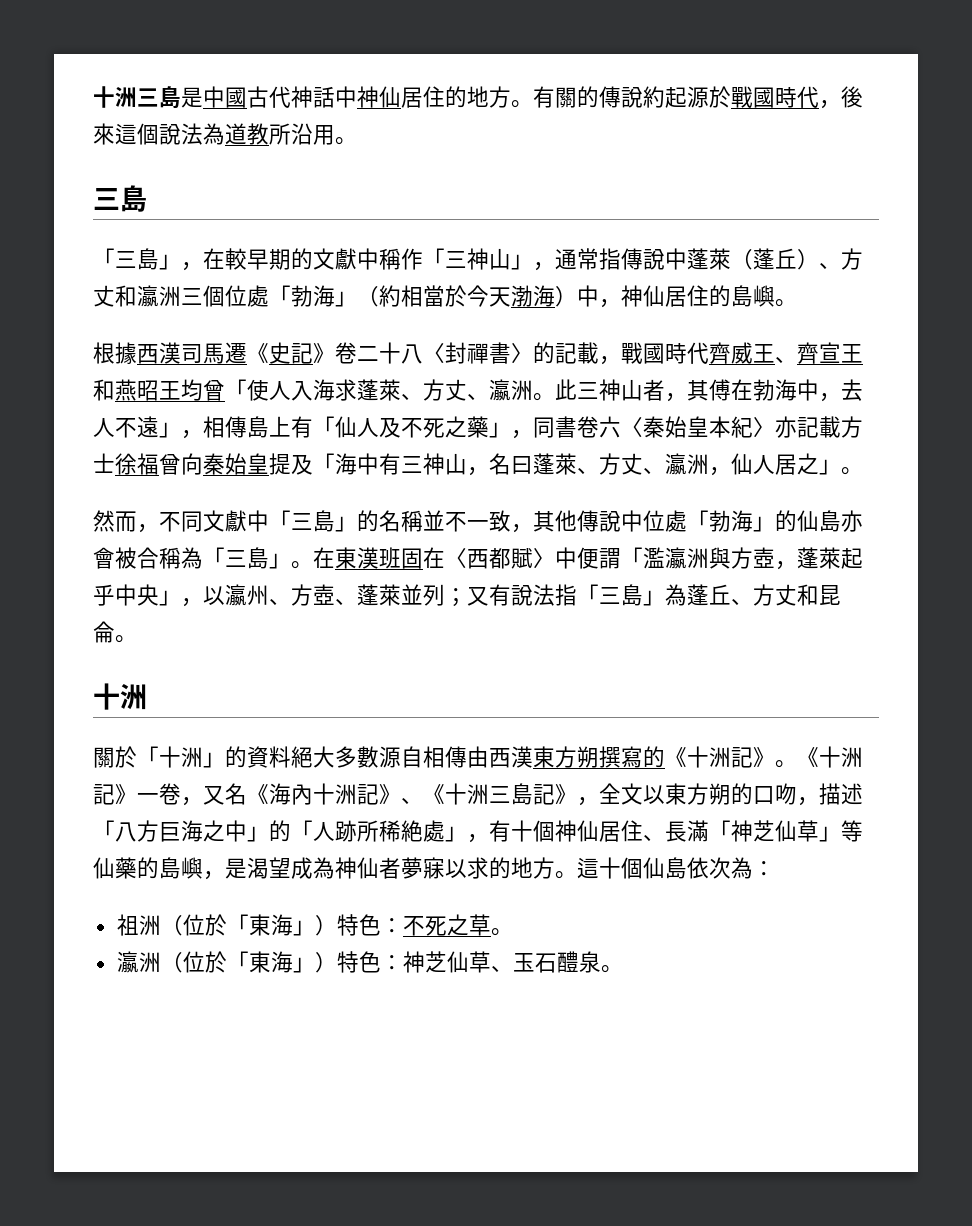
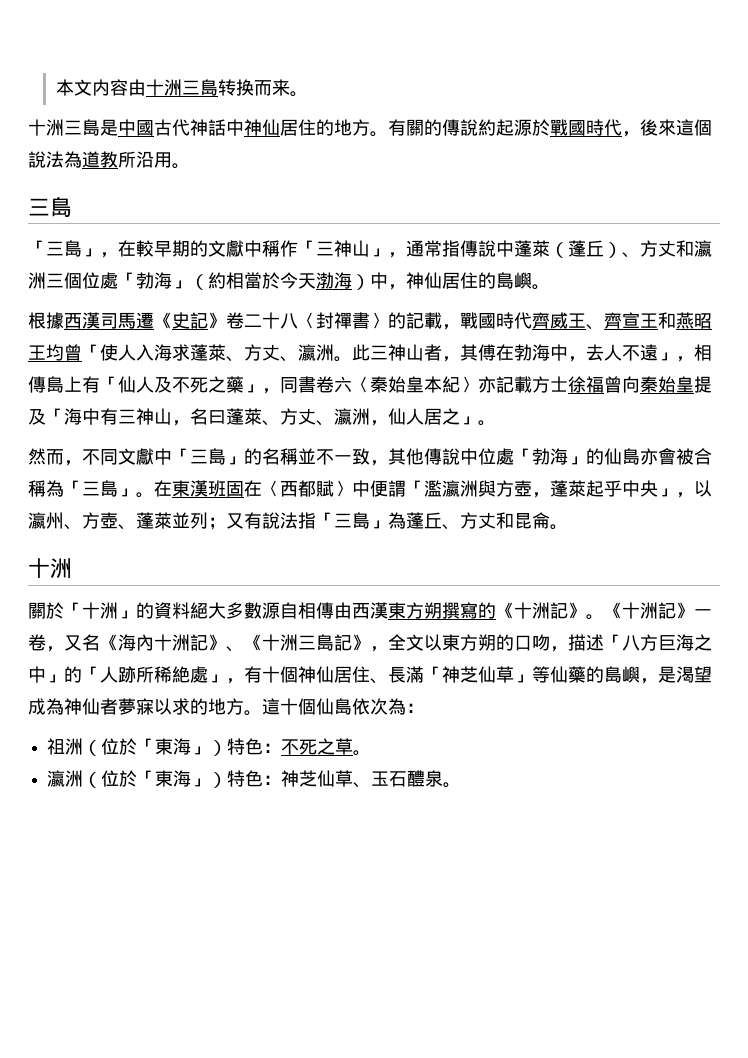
+ 本文内容由十洲三島转换而来。

